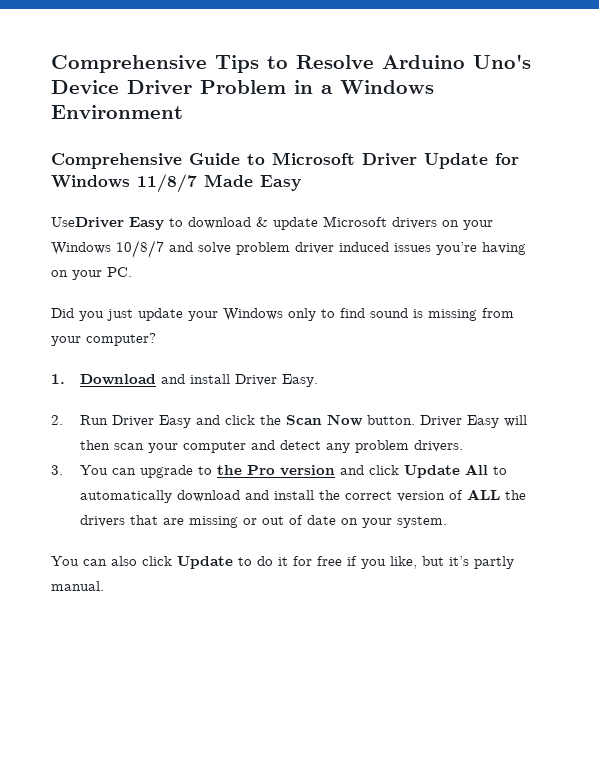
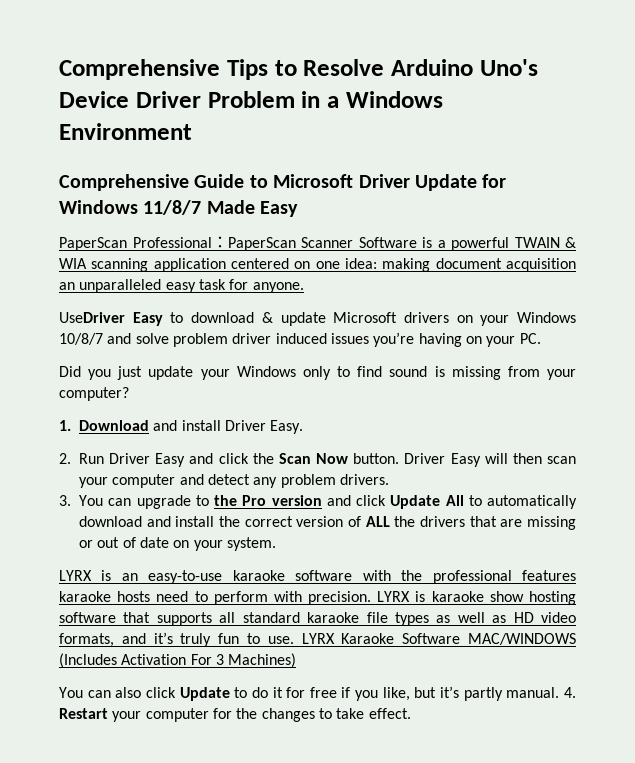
+ PaperScan Professional：PaperScan Scanner Software is a powerful TWAIN & WIA scanning application centered on one idea: making document acquisition an unparalleled easy task for anyone.
+ LYRX is an easy-to-use karaoke software with the professional features karaoke hosts need to perform with precision. LYRX is karaoke show hosting software that supports all standard karaoke file types as well as HD video formats, and it’s truly fun to use. LYRX Karaoke Software MAC/WINDOWS (Includes Activation For 3 Machines)
+ 4. Restart your computer for the changes to take effect.

